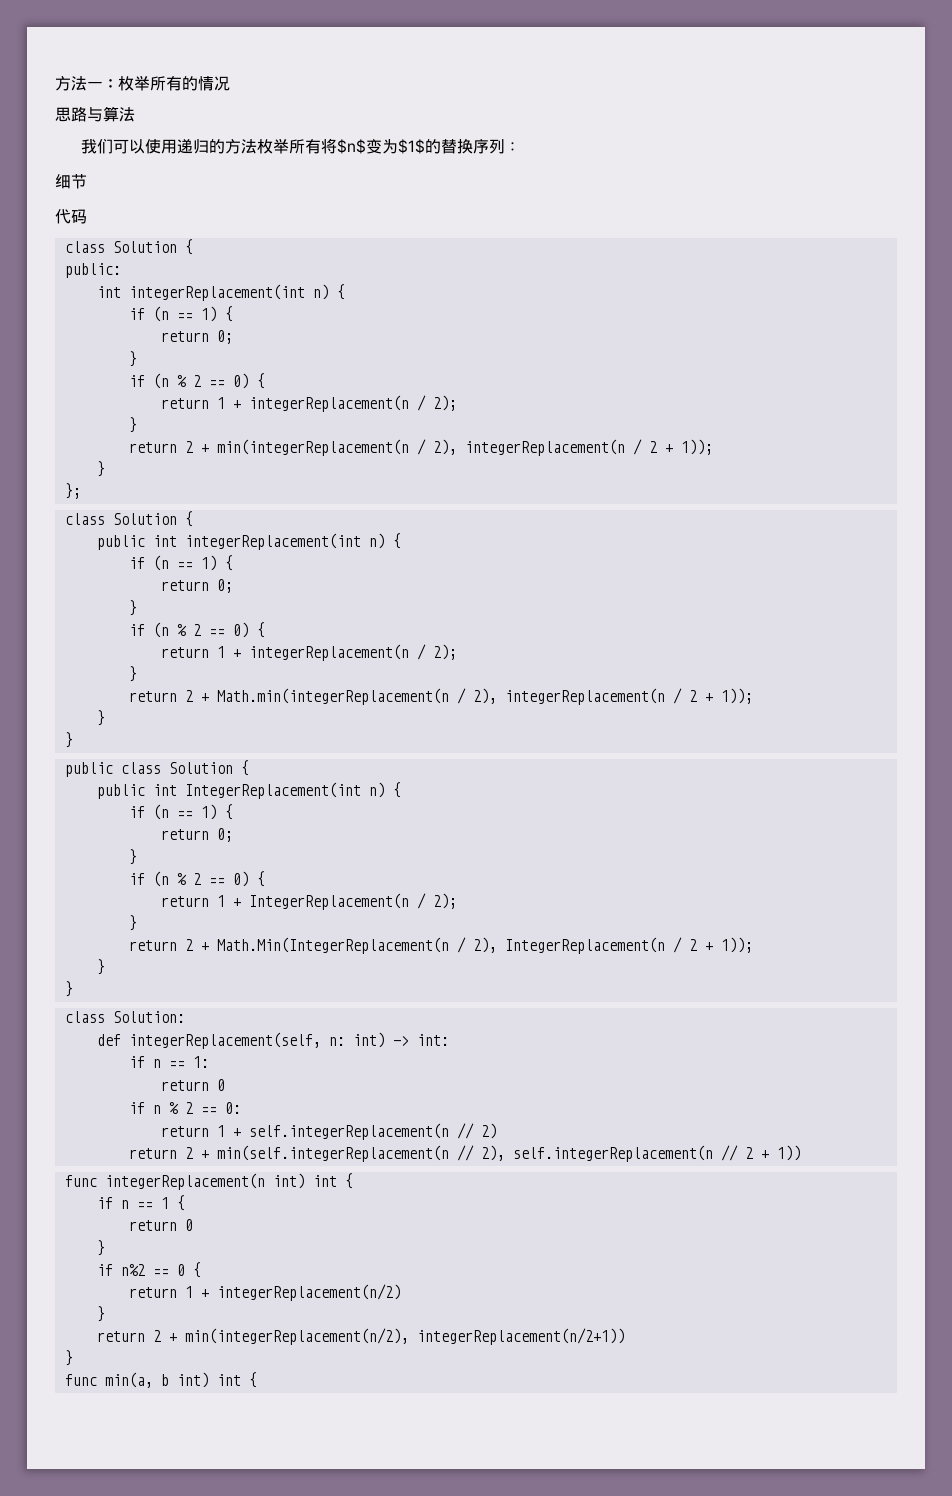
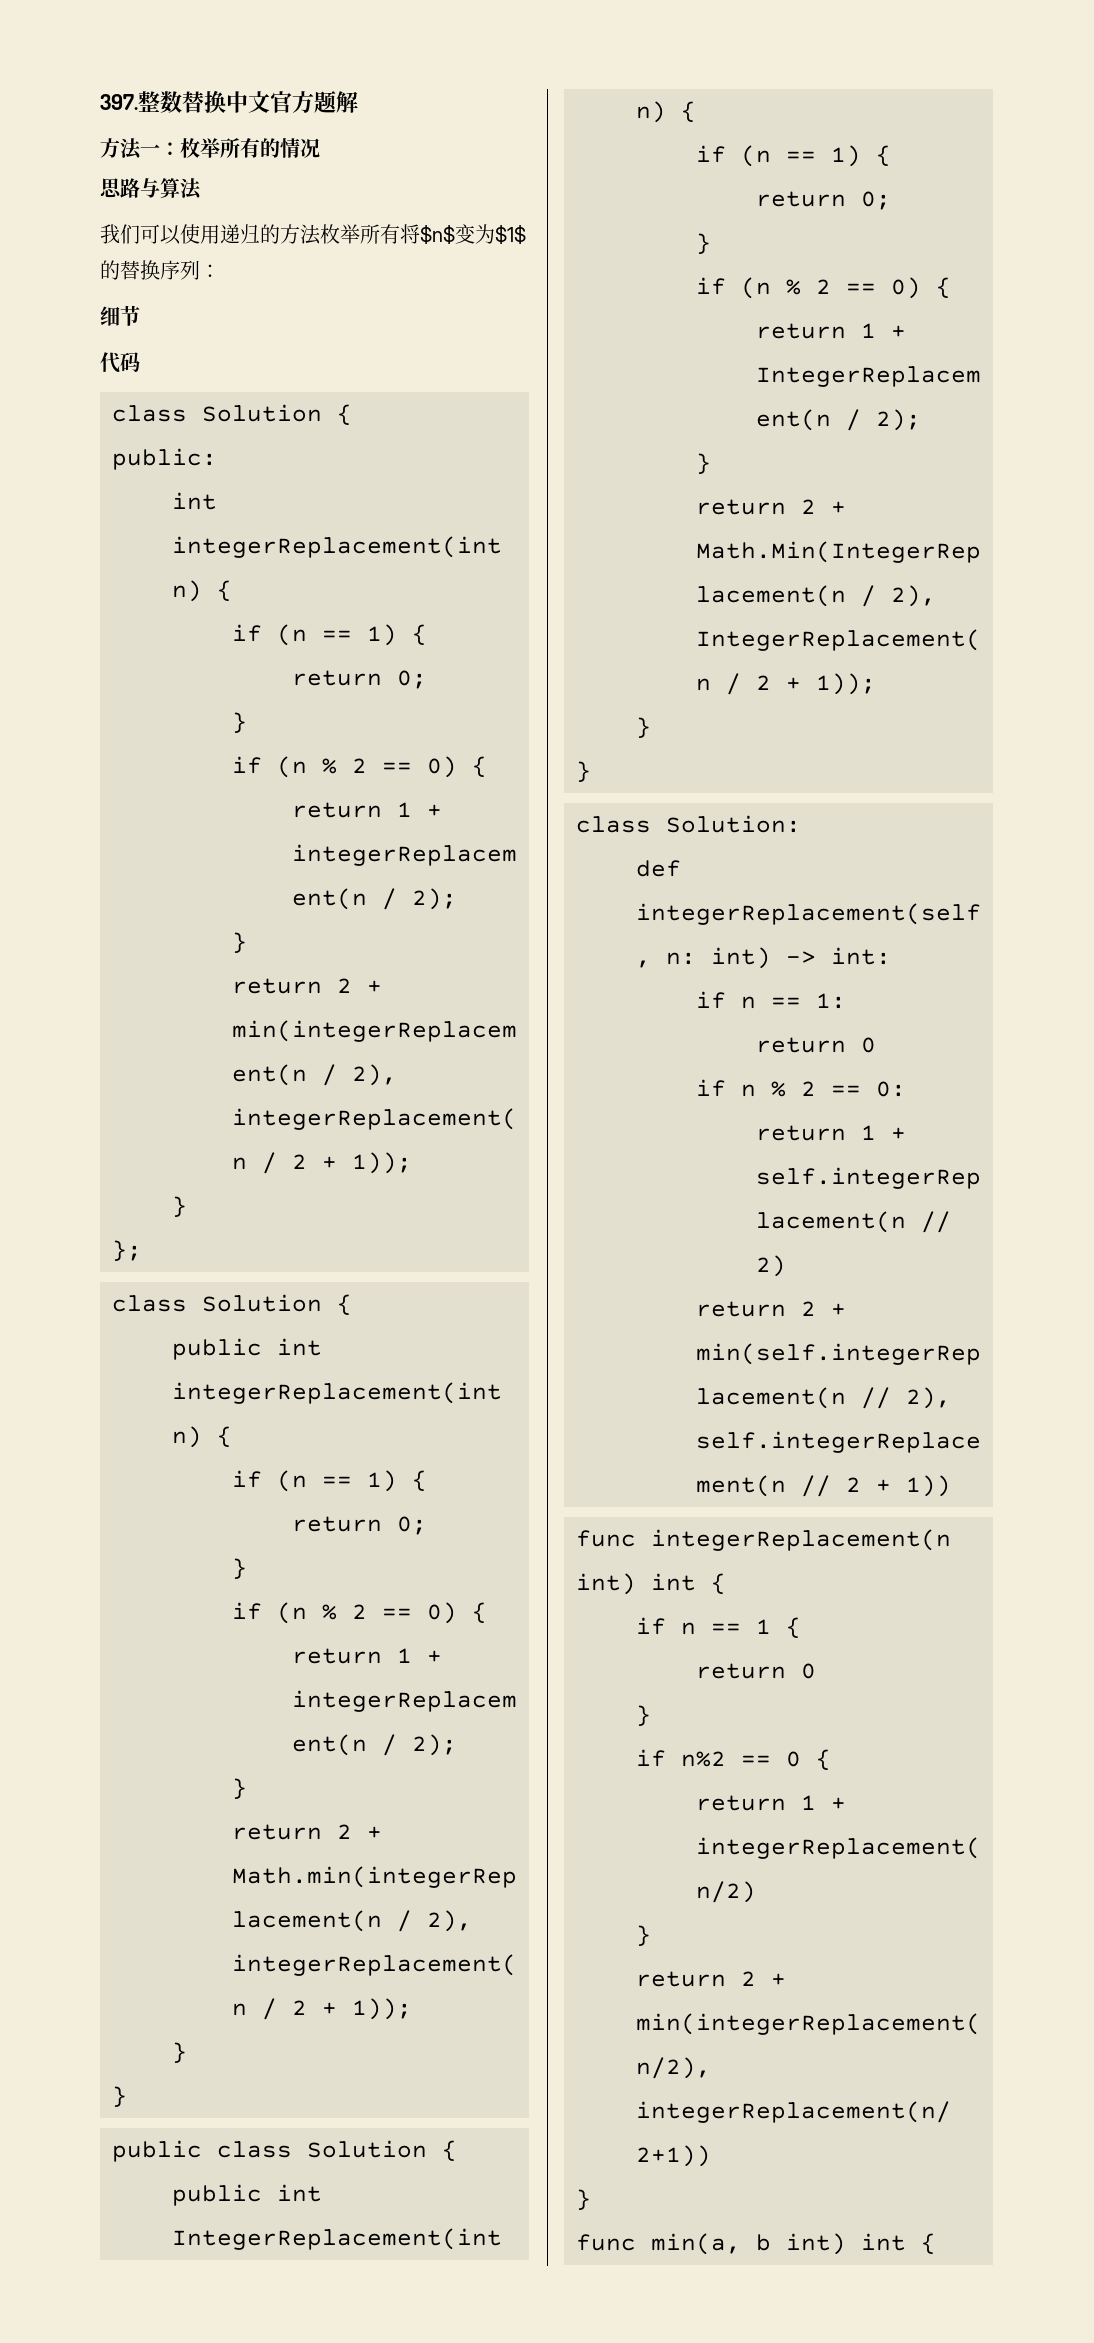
+ 397.整数替换中文官方题解

